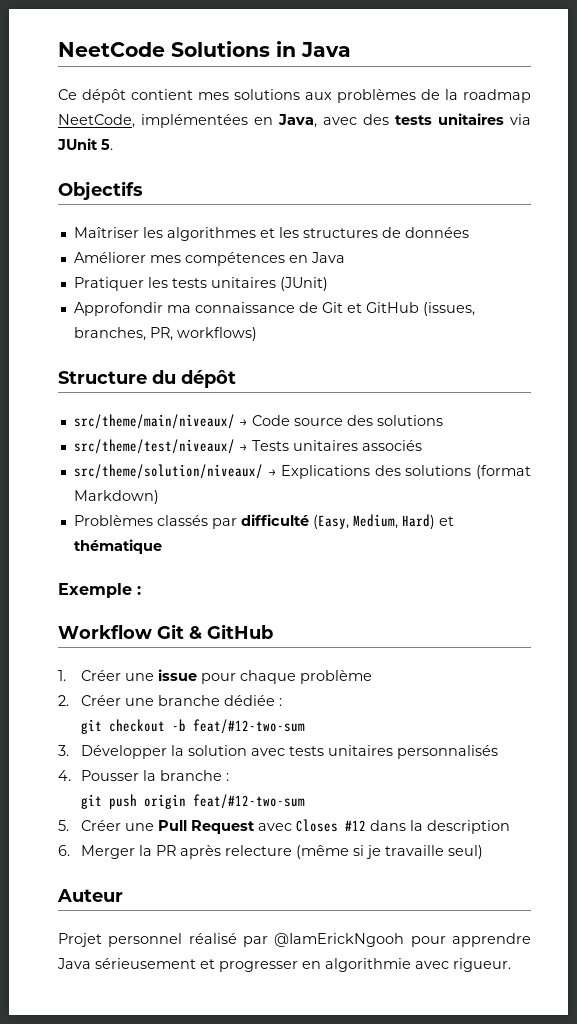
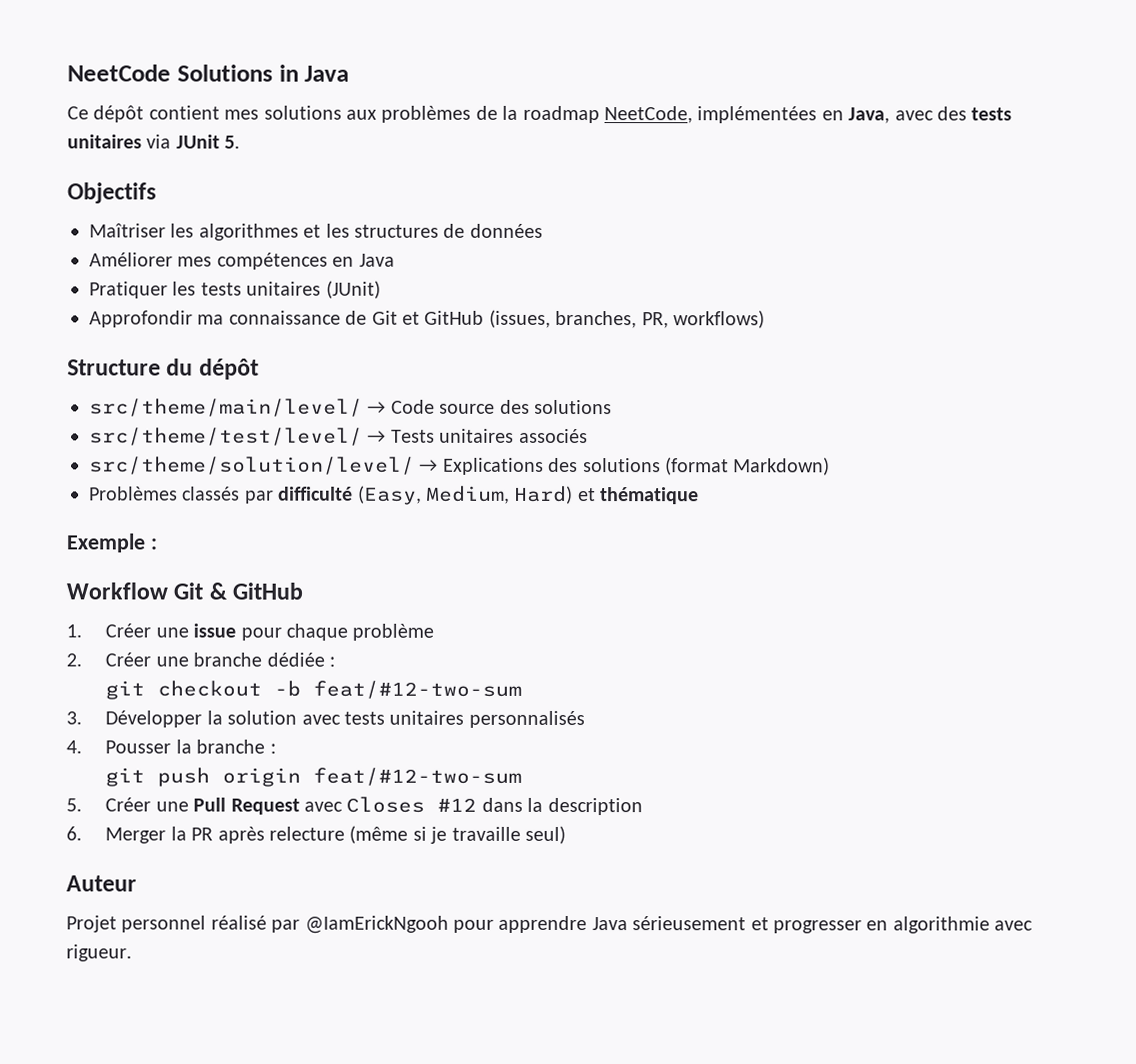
- src/theme/main/niveaux/ → Code source des solutions
+ src/theme/main/level/ → Code source des solutions
- src/theme/test/niveaux/ → Tests unitaires associés
+ src/theme/test/level/ → Tests unitaires associés
- src/theme/solution/niveaux/ → Explications des solutions (format Markdown)
+ src/theme/solution/level/ → Explications des solutions (format Markdown)

